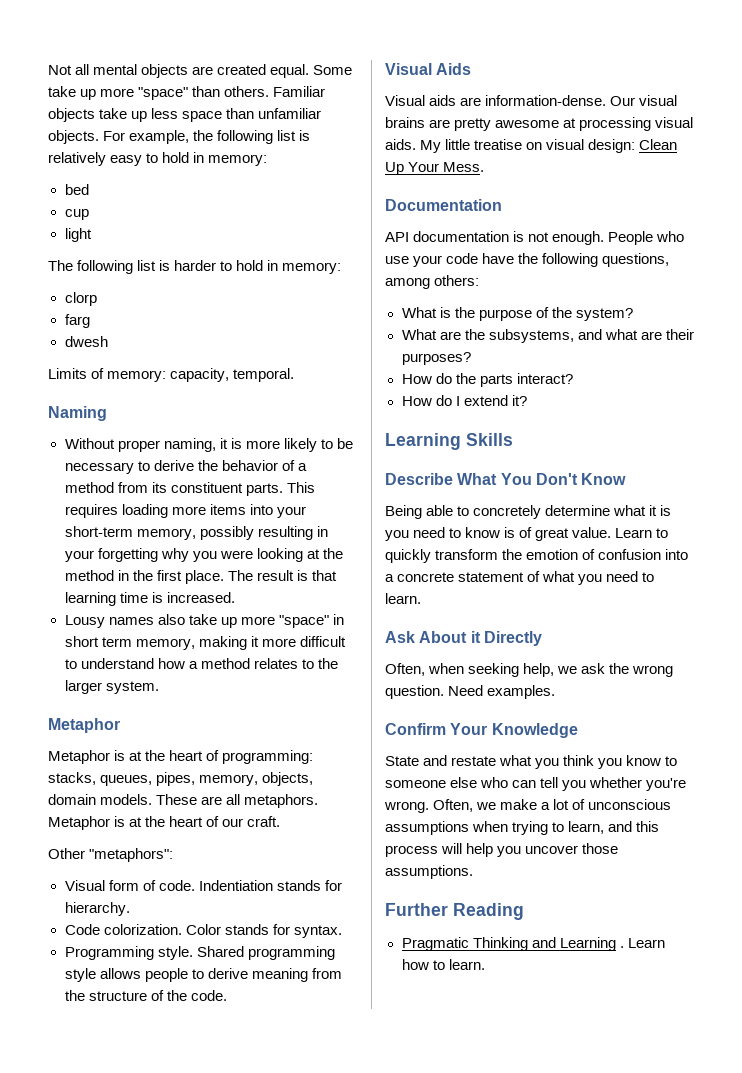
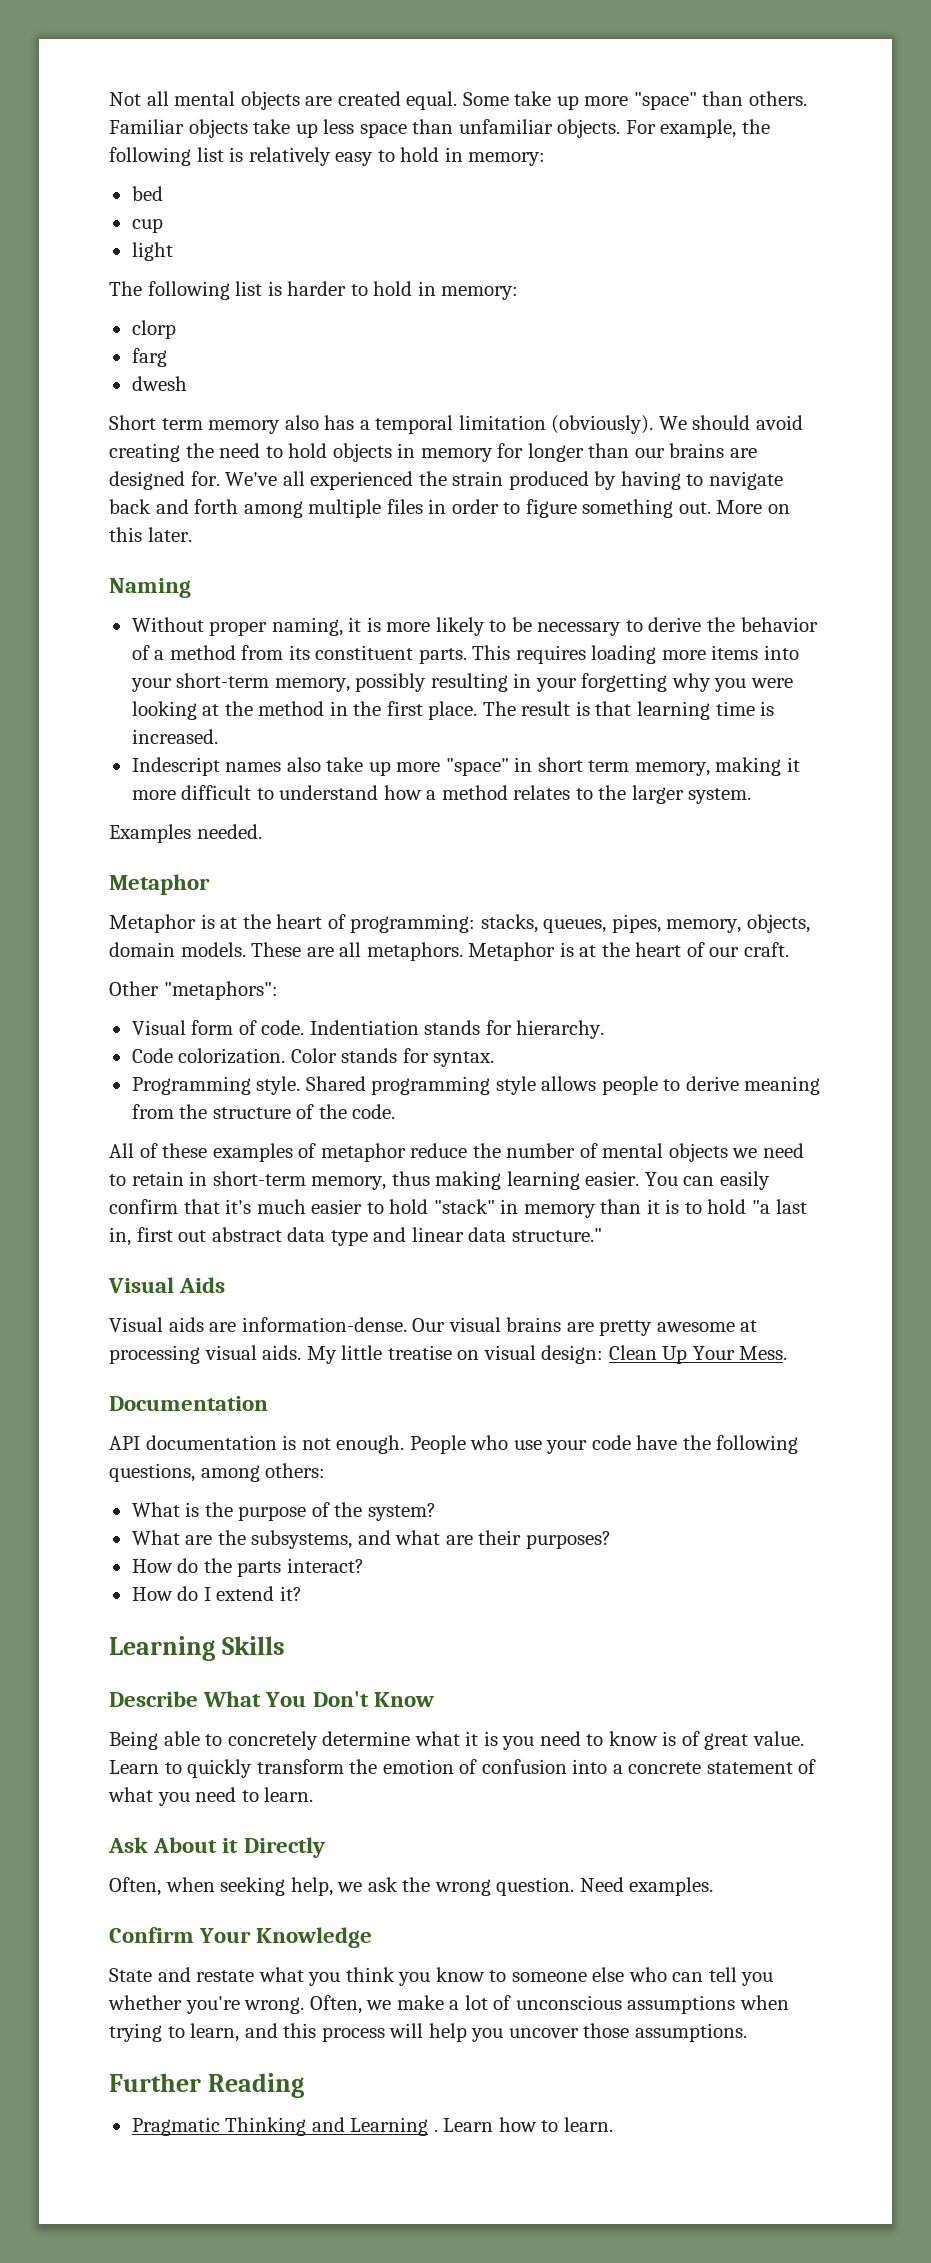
- Limits of memory: capacity, temporal.
+ Short term memory also has a temporal limitation (obviously). We should avoid creating the need to hold objects in memory for longer than our brains are designed for. We've all experienced the strain produced by having to navigate back and forth among multiple files in order to figure something out. More on this later.
- Lousy names also take up more "space" in short term memory, making it more difficult to understand how a method relates to the larger system.
+ Indescript names also take up more "space" in short term memory, making it more difficult to understand how a method relates to the larger system.
+ Examples needed.
+ All of these examples of metaphor reduce the number of mental objects we need to retain in short-term memory, thus making learning easier. You can easily confirm that it's much easier to hold "stack" in memory than it is to hold "a last in, first out abstract data type and linear data structure."

